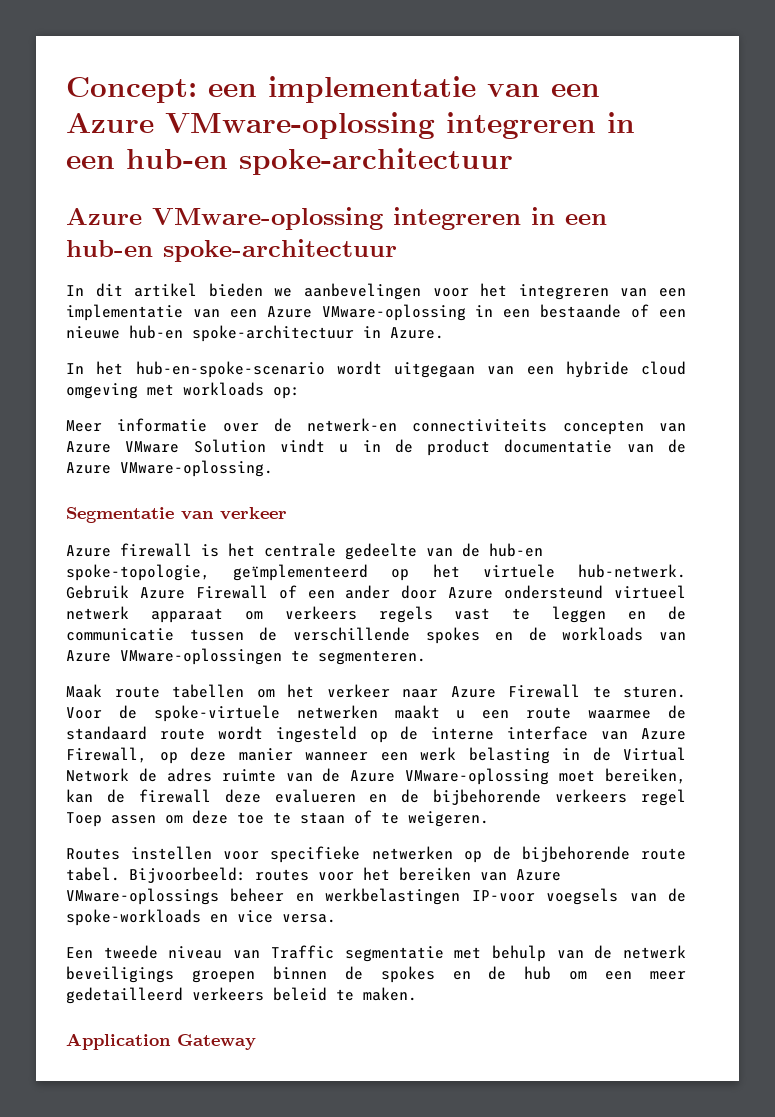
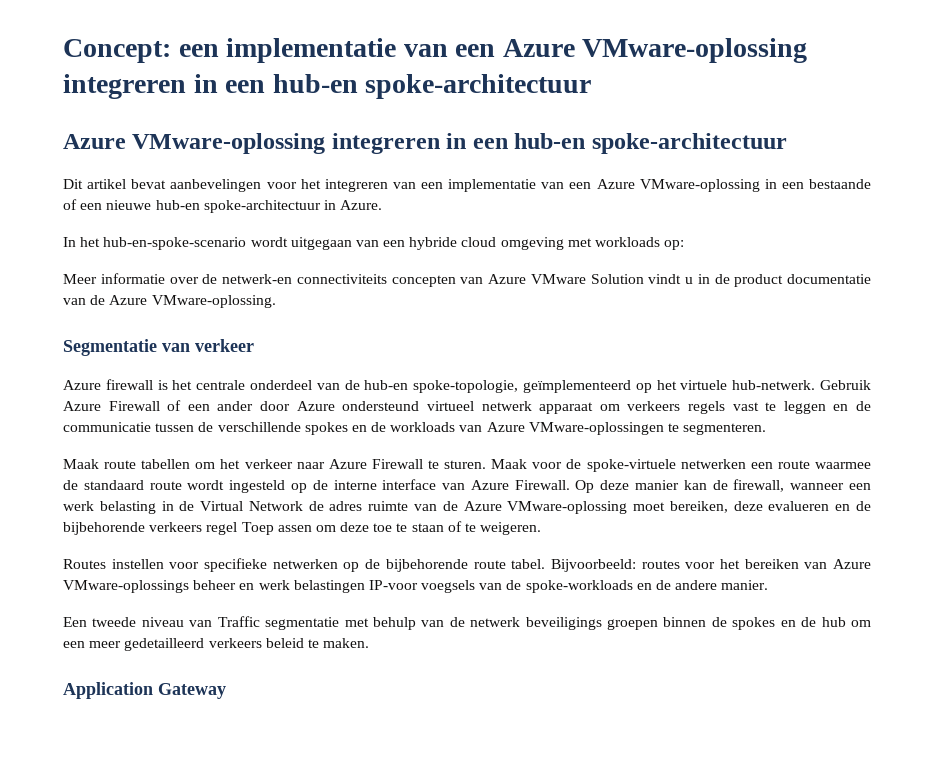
- In dit artikel bieden we aanbevelingen voor het integreren van een implementatie van een Azure VMware-oplossing in een bestaande of een nieuwe hub-en spoke-architectuur in Azure.
+ Dit artikel bevat aanbevelingen voor het integreren van een implementatie van een Azure VMware-oplossing in een bestaande of een nieuwe hub-en spoke-architectuur in Azure.
- Azure firewall is het centrale gedeelte van de hub-en spoke-topologie, geïmplementeerd op het virtuele hub-netwerk.
+ Azure firewall is het centrale onderdeel van de hub-en spoke-topologie, geïmplementeerd op het virtuele hub-netwerk.
- Voor de spoke-virtuele netwerken maakt u een route waarmee de standaard route wordt ingesteld op de interne interface van Azure Firewall, op deze manier wanneer een werk belasting in de Virtual Network de adres ruimte van de Azure VMware-oplossing moet bereiken, kan de firewall deze evalueren en de bijbehorende verkeers regel Toep assen om deze toe te staan of te weigeren.
+ Maak voor de spoke-virtuele netwerken een route waarmee de standaard route wordt ingesteld op de interne interface van Azure Firewall. Op deze manier kan de firewall, wanneer een werk belasting in de Virtual Network de adres ruimte van de Azure VMware-oplossing moet bereiken, deze evalueren en de bijbehorende verkeers regel Toep assen om deze toe te staan of te weigeren.
- Bijvoorbeeld: routes voor het bereiken van Azure VMware-oplossings beheer en werkbelastingen IP-voor voegsels van de spoke-workloads en vice versa.
+ Bijvoorbeeld: routes voor het bereiken van Azure VMware-oplossings beheer en werk belastingen IP-voor voegsels van de spoke-workloads en de andere manier.

